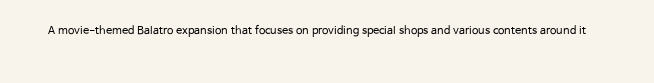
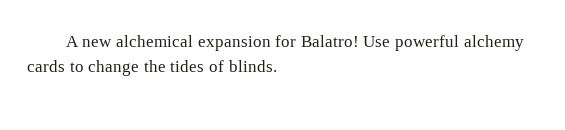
- A movie-themed Balatro expansion that focuses on providing special shops and various contents around it
+ A new alchemical expansion for Balatro! Use powerful alchemy cards to change the tides of blinds.

